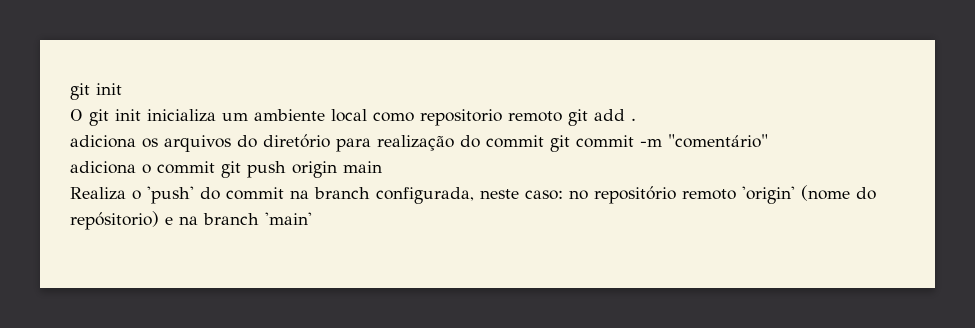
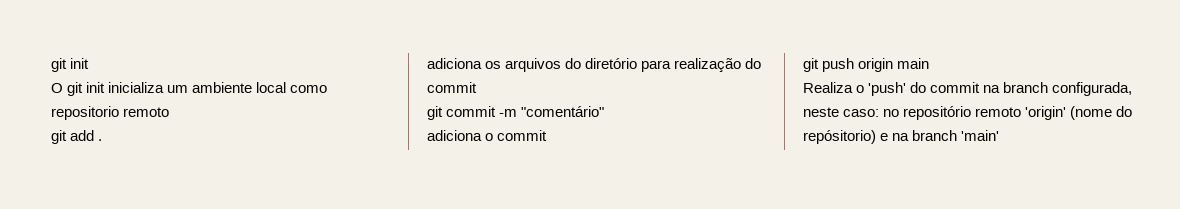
- O git init inicializa um ambiente local como repositorio remoto git add .
+ O git init inicializa um ambiente local como repositorio remoto
+ git add .
- adiciona os arquivos do diretório para realização do commit git commit -m "comentário"
+ adiciona os arquivos do diretório para realização do commit
+ git commit -m "comentário"
- adiciona o commit git push origin main
+ adiciona o commit
+ git push origin main

